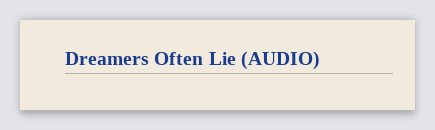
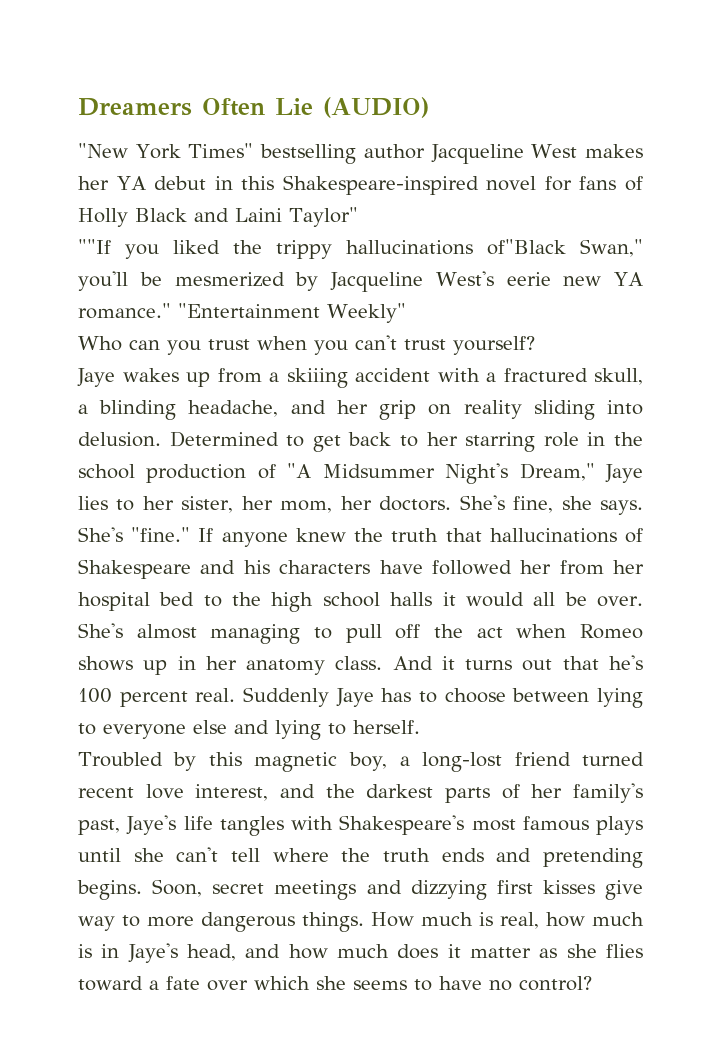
+ "New York Times" bestselling author Jacqueline West makes her YA debut in this Shakespeare-inspired novel for fans of Holly Black and Laini Taylor"
+ ""If you liked the trippy hallucinations of"Black Swan," you'll be mesmerized by Jacqueline West's eerie new YA romance." "Entertainment Weekly"
+ Who can you trust when you can't trust yourself?
+ Jaye wakes up from a skiiing accident with a fractured skull, a blinding headache, and her grip on reality sliding into delusion. Determined to get back to her starring role in the school production of "A Midsummer Night's Dream," Jaye lies to her sister, her mom, her doctors. She's fine, she says. She's "fine." If anyone knew the truth that hallucinations of Shakespeare and his characters have followed her from her hospital bed to the high school halls it would all be over. She's almost managing to pull off the act when Romeo shows up in her anatomy class. And it turns out that he's 100 percent real. Suddenly Jaye has to choose between lying to everyone else and lying to herself.
+ Troubled by this magnetic boy, a long-lost friend turned recent love interest, and the darkest parts of her family's past, Jaye's life tangles with Shakespeare's most famous plays until she can't tell where the truth ends and pretending begins. Soon, secret meetings and dizzying first kisses give way to more dangerous things. How much is real, how much is in Jaye's head, and how much does it matter as she flies toward a fate over which she seems to have no control?

